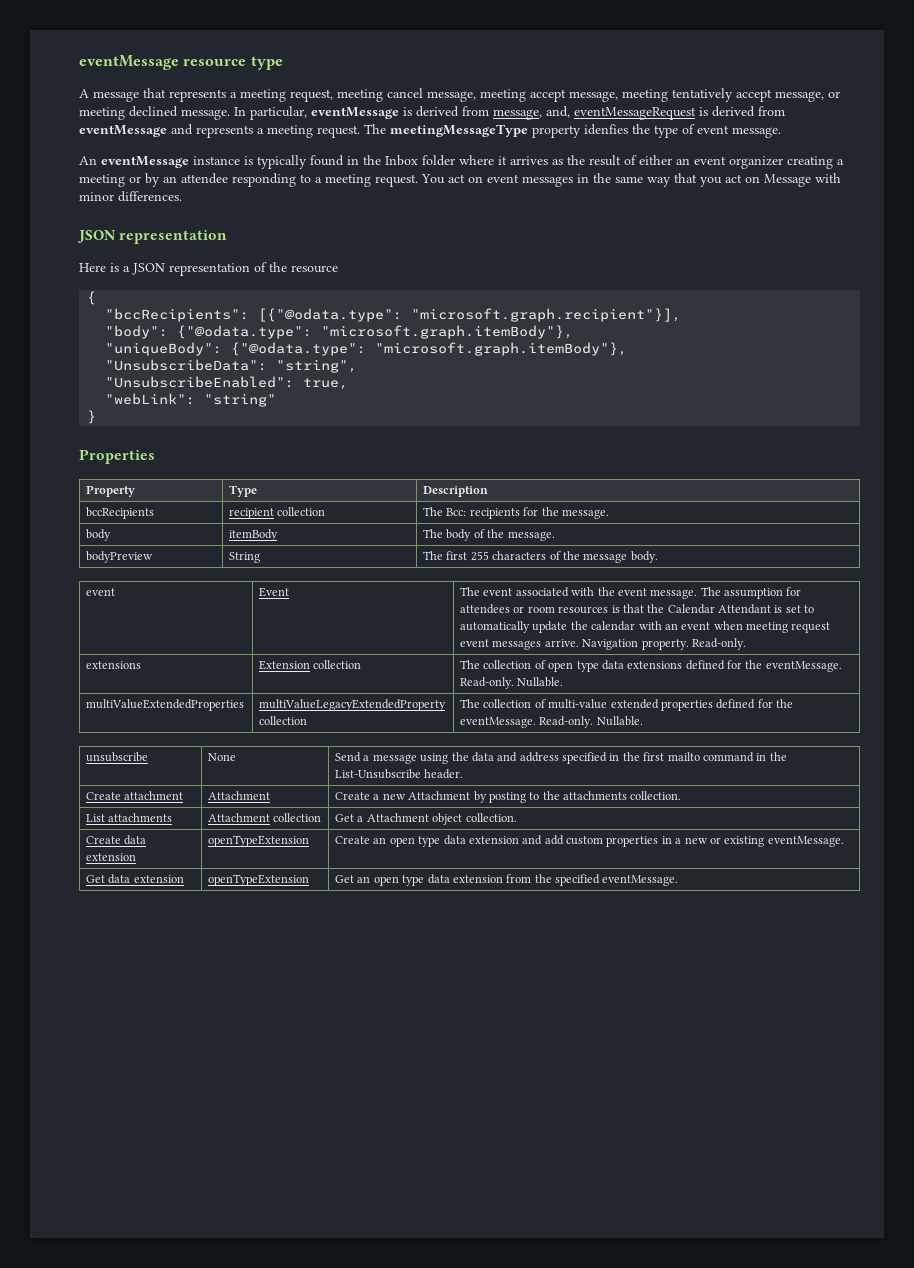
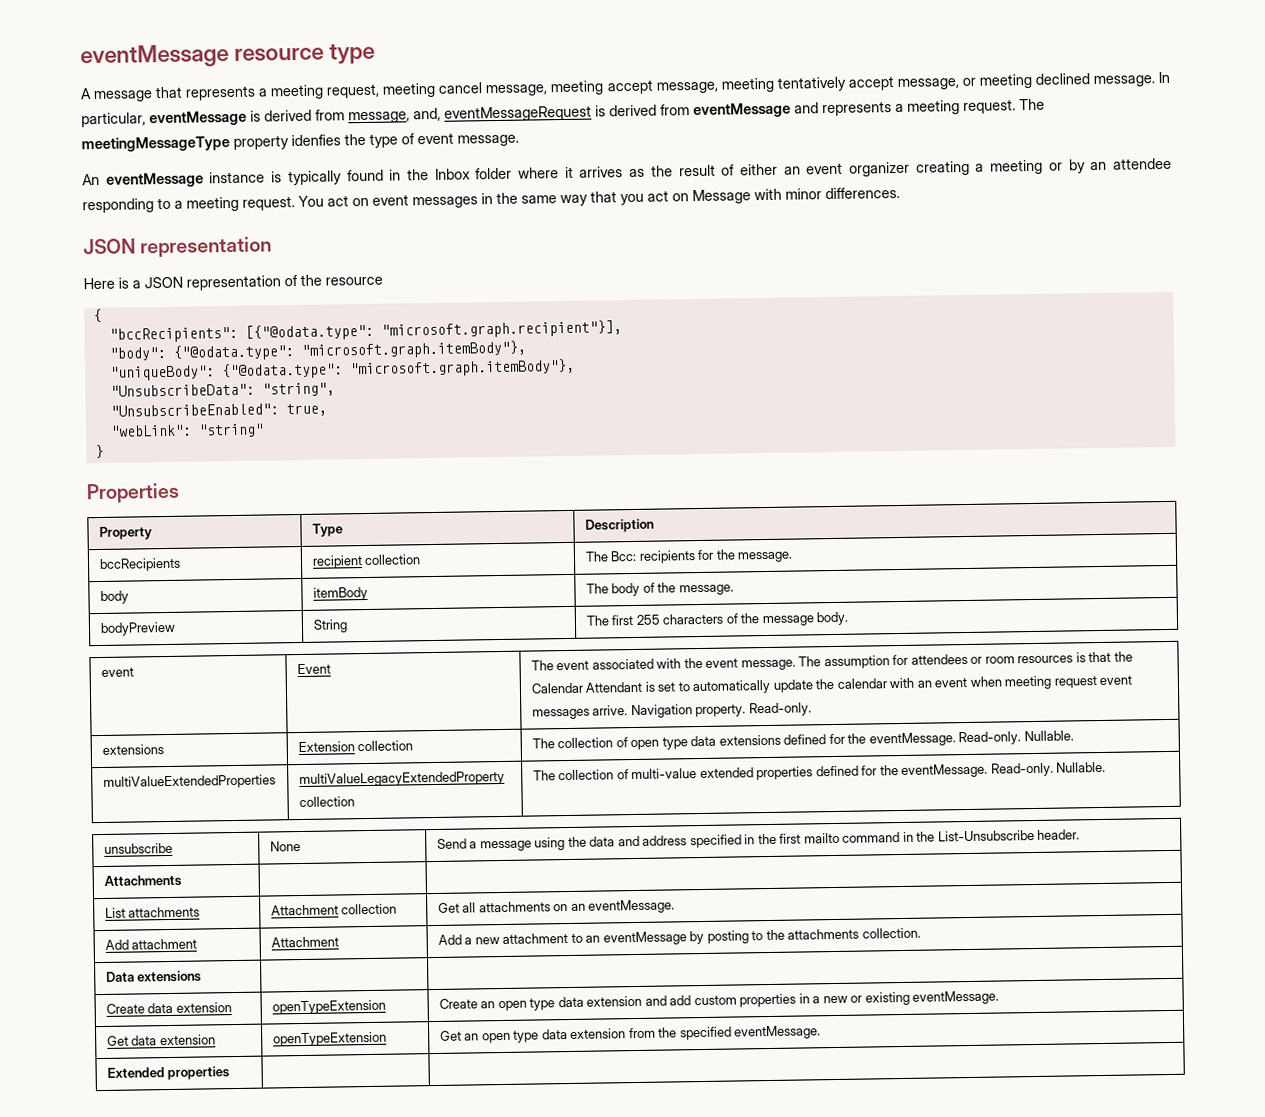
- Create attachment | Attachment | Create a new Attachment by posting to the attachments collection.
+ Attachments | |
- List attachments | Attachment collection | Get a Attachment object collection.
+ List attachments | Attachment collection | Get all attachments on an eventMessage.
+ Add attachment | Attachment | Add a new attachment to an eventMessage by posting to the attachments collection.
+ Data extensions | |
+ Extended properties | |

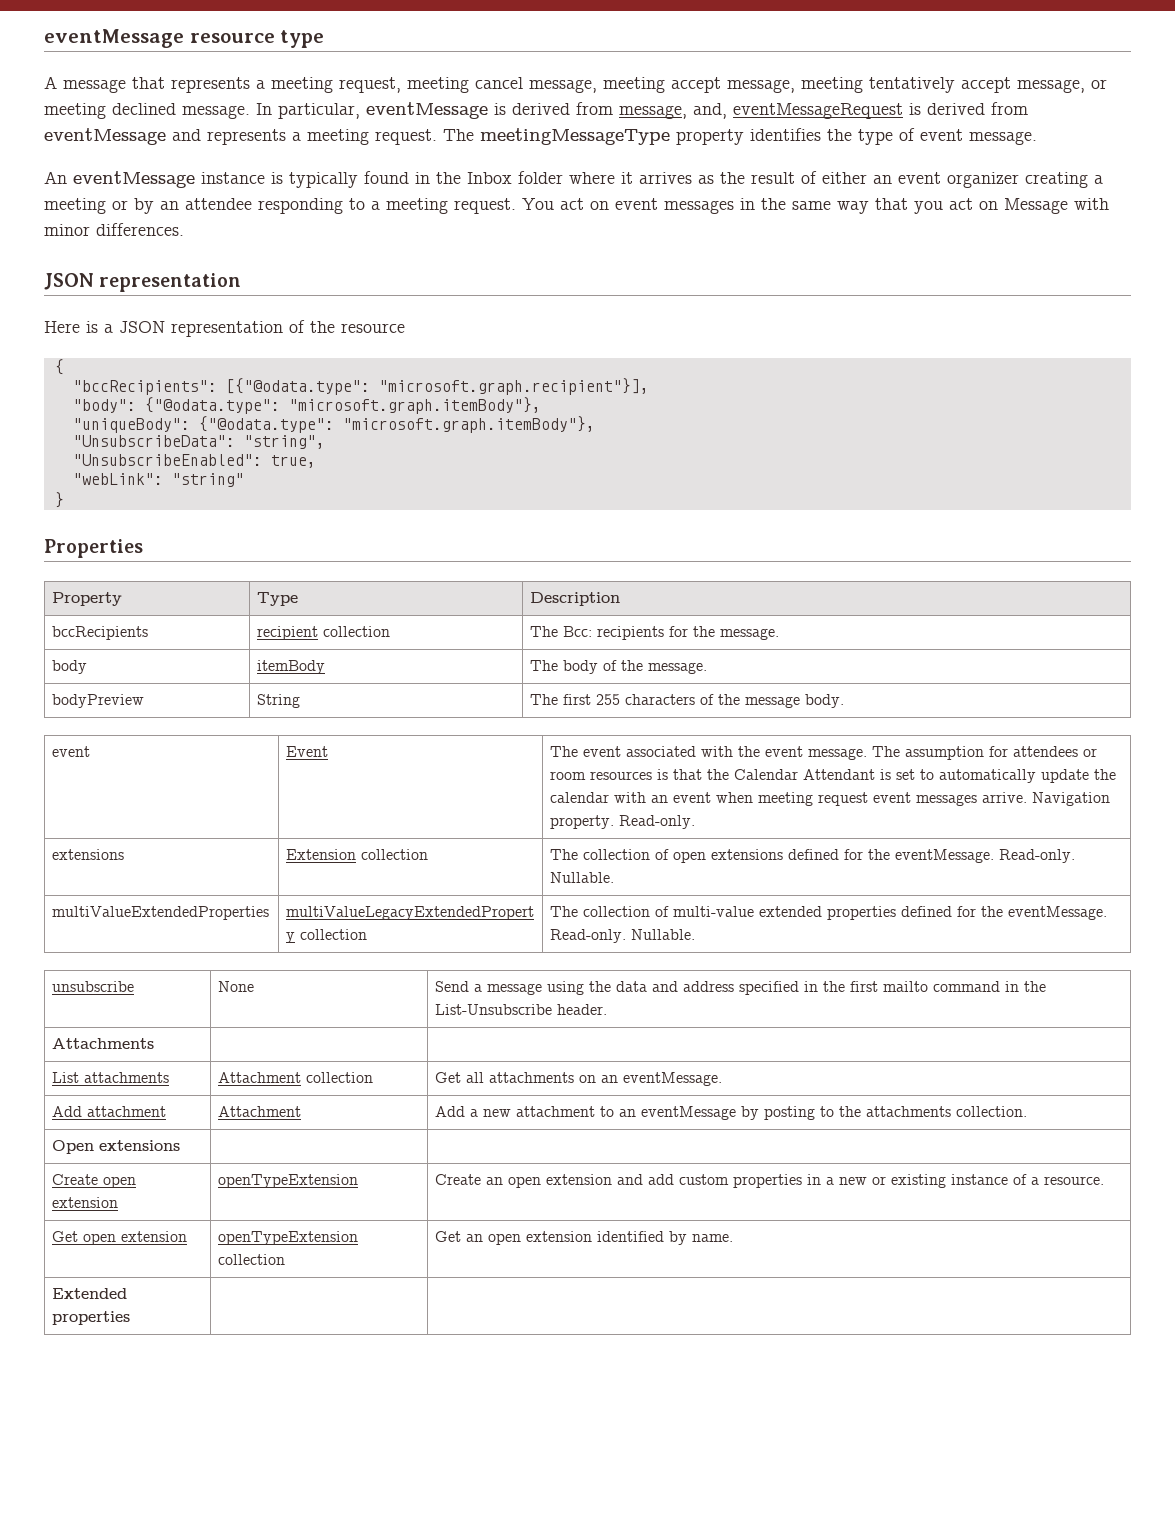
- The meetingMessageType property idenfies the type of event message.
+ The meetingMessageType property identifies the type of event message.
- extensions | Extension collection | The collection of open type data extensions defined for the eventMessage. Read-only. Nullable.
+ extensions | Extension collection | The collection of open extensions defined for the eventMessage. Read-only. Nullable.
- Data extensions | |
+ Open extensions | |
- Create data extension | openTypeExtension | Create an open type data extension and add custom properties in a new or existing eventMessage.
- Get data extension | openTypeExtension | Get an open type data extension from the specified eventMessage.
+ Create open extension | openTypeExtension | Create an open extension and add custom properties in a new or existing instance of a resource.
+ Get open extension | openTypeExtension collection | Get an open extension identified by name.

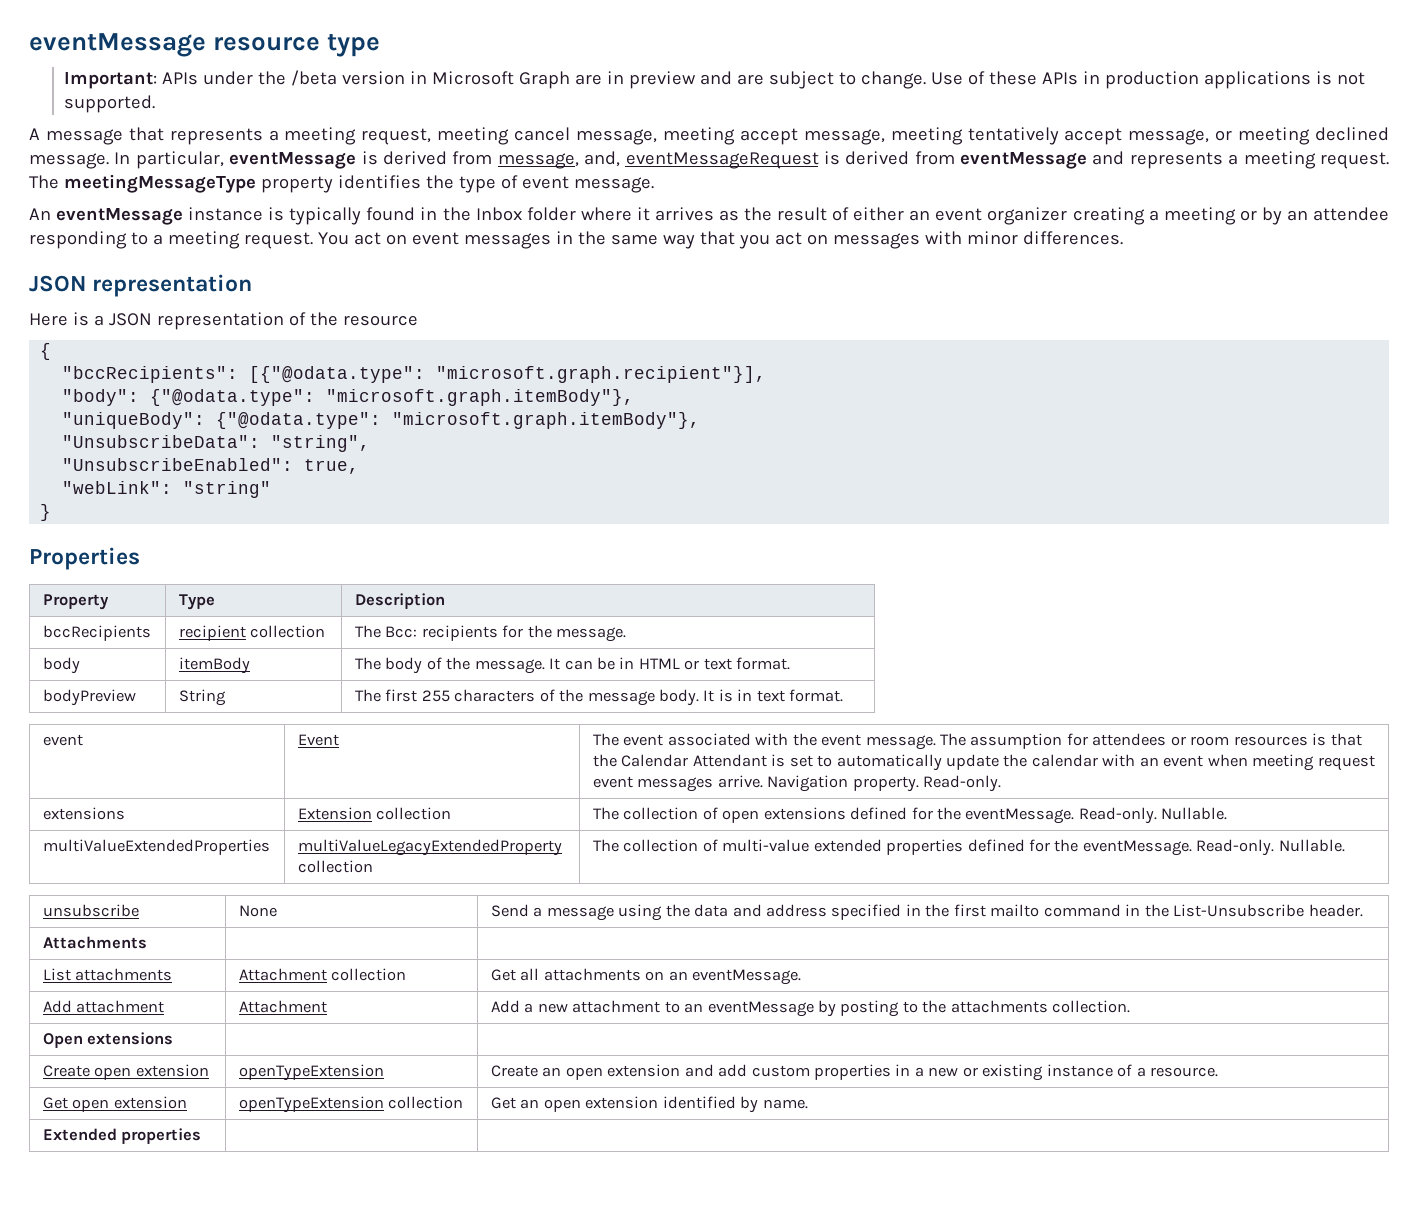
+ Important: APIs under the /beta version in Microsoft Graph are in preview and are subject to change. Use of these APIs in production applications is not supported.
- You act on event messages in the same way that you act on Message with minor differences.
+ You act on event messages in the same way that you act on messages with minor differences.
- body | itemBody | The body of the message.
+ body | itemBody | The body of the message. It can be in HTML or text format.
- bodyPreview | String | The first 255 characters of the message body.
+ bodyPreview | String | The first 255 characters of the message body. It is in text format.

